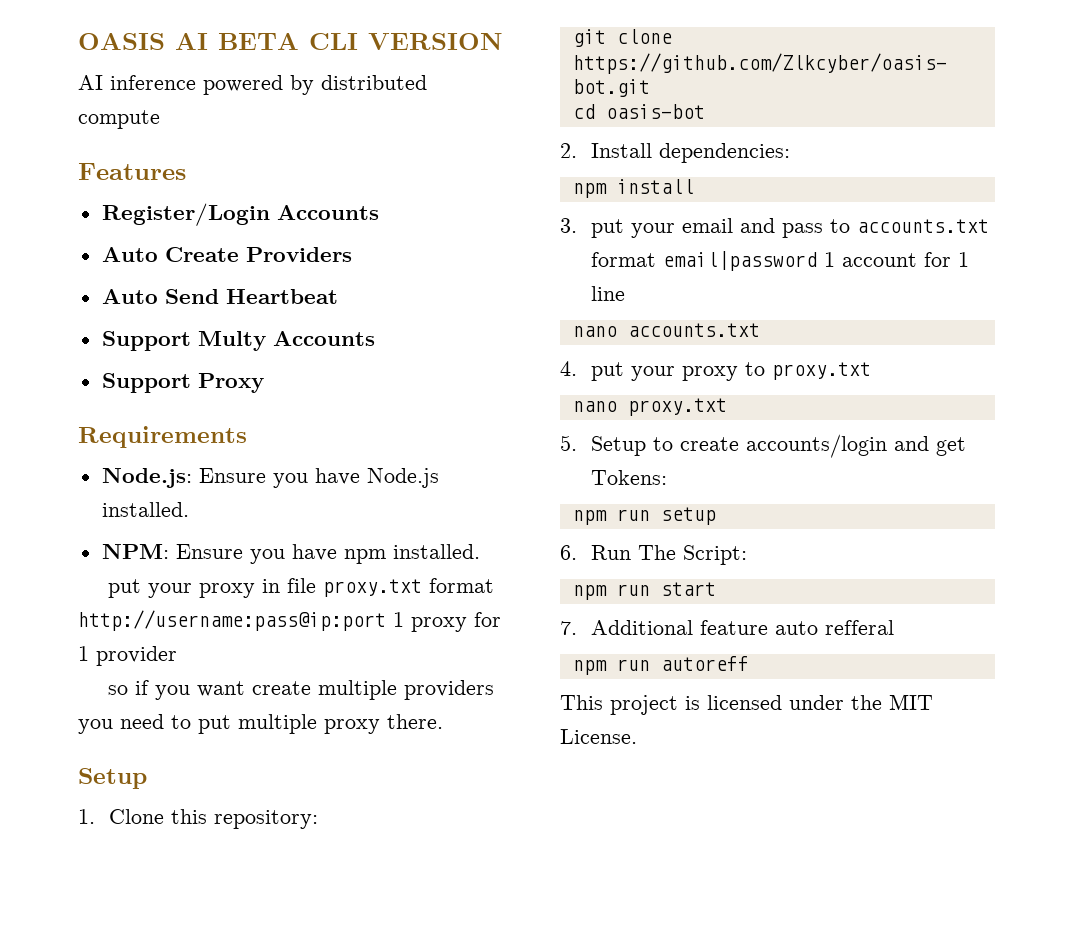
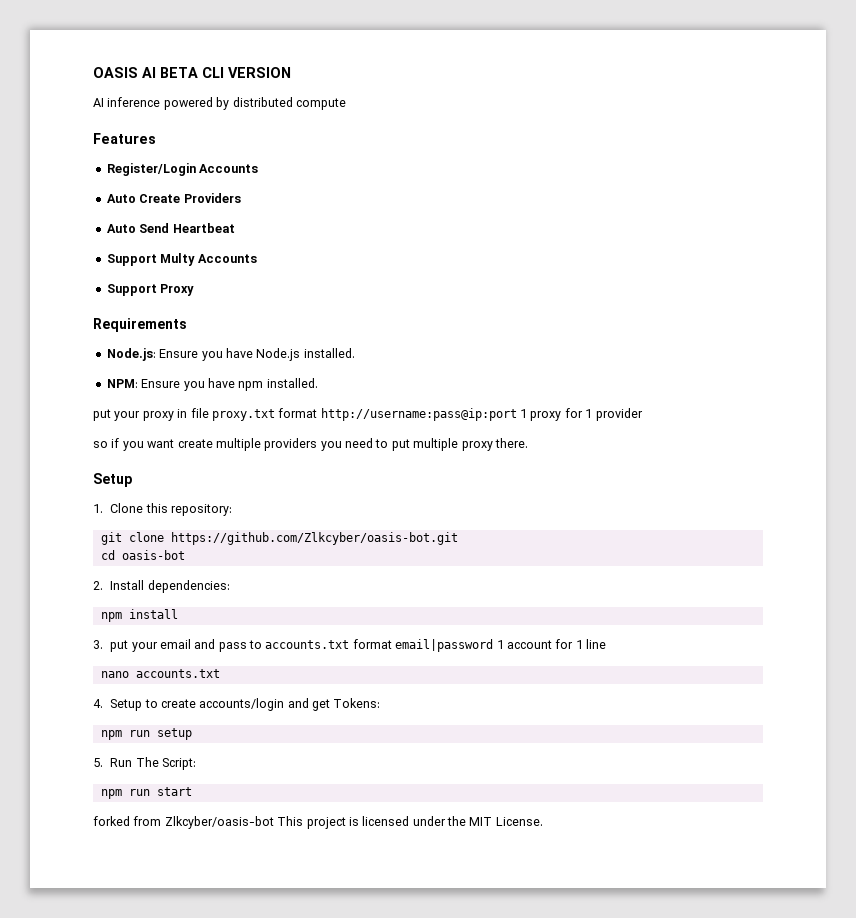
- 4. put your proxy to proxy.txt
- nano proxy.txt
- 5. Setup to create accounts/login and get Tokens:
+ 4. Setup to create accounts/login and get Tokens:
- 6. Run The Script:
+ 5. Run The Script:
- 7. Additional feature auto refferal
- npm run autoreff
- This project is licensed under the MIT License.
+ forked from Zlkcyber/oasis-bot This project is licensed under the MIT License.

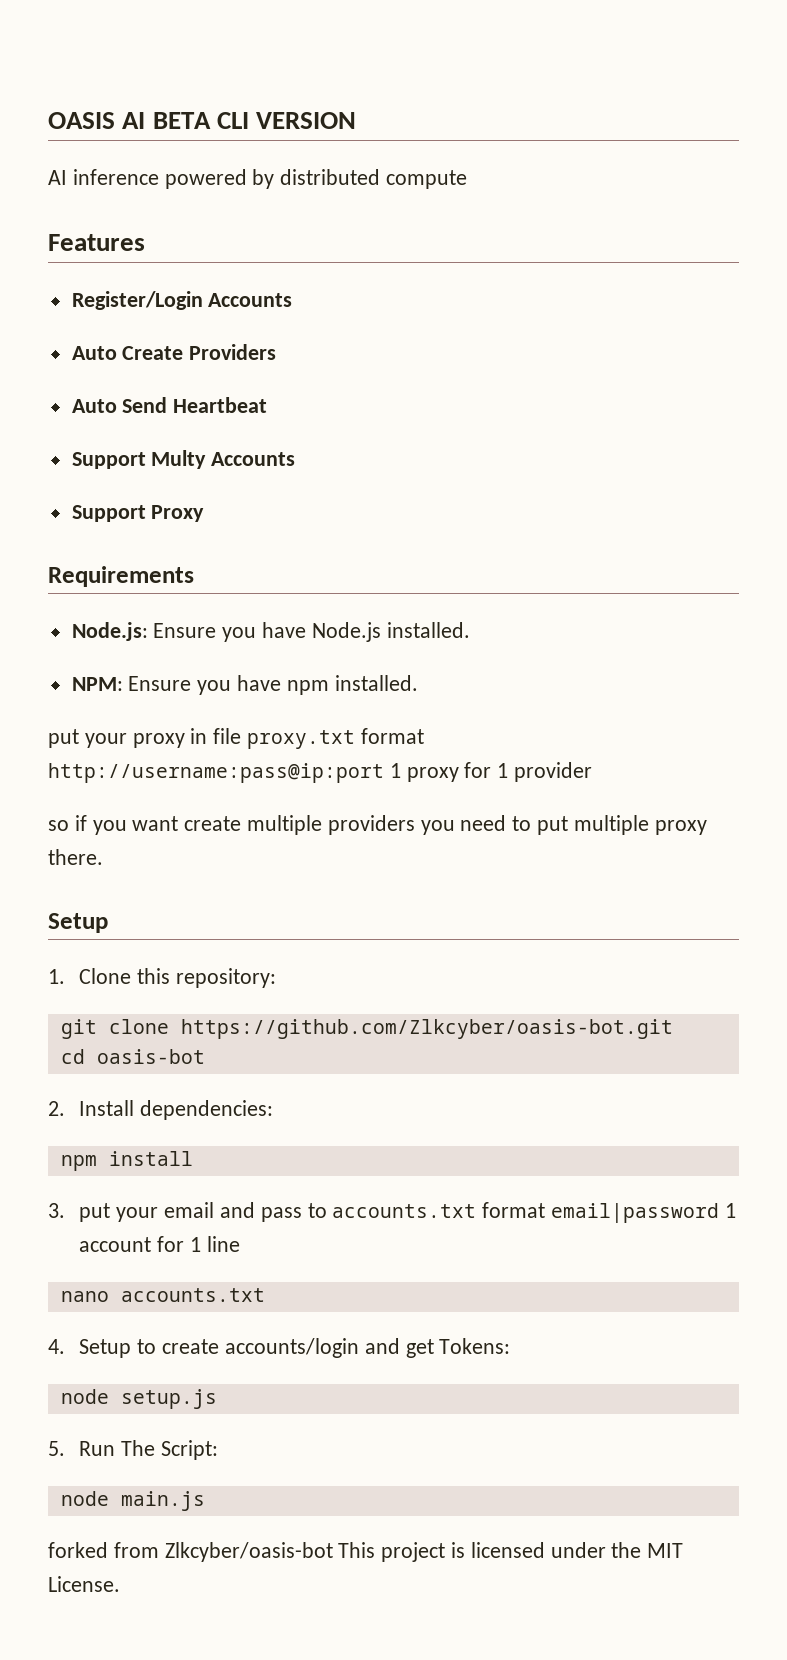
- npm run setup
+ node setup.js
- npm run start
+ node main.js

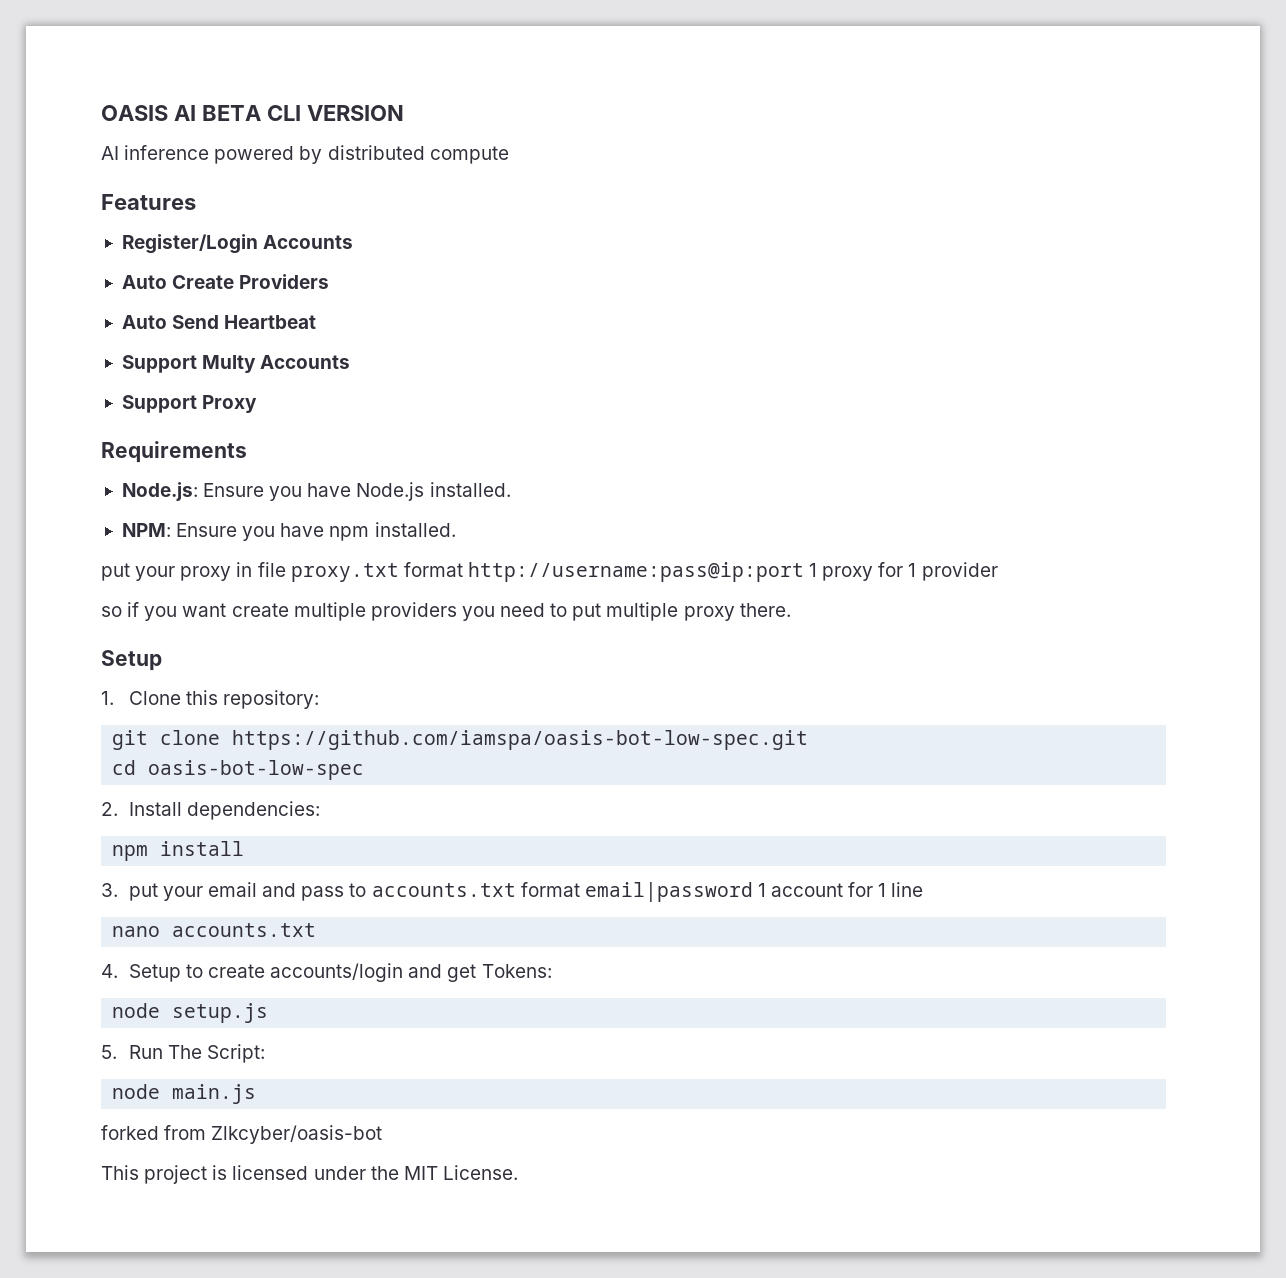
- git clone https://github.com/Zlkcyber/oasis-bot.git
+ git clone https://github.com/iamspa/oasis-bot-low-spec.git
- cd oasis-bot
+ cd oasis-bot-low-spec
- forked from Zlkcyber/oasis-bot This project is licensed under the MIT License.
+ forked from Zlkcyber/oasis-bot
+ This project is licensed under the MIT License.

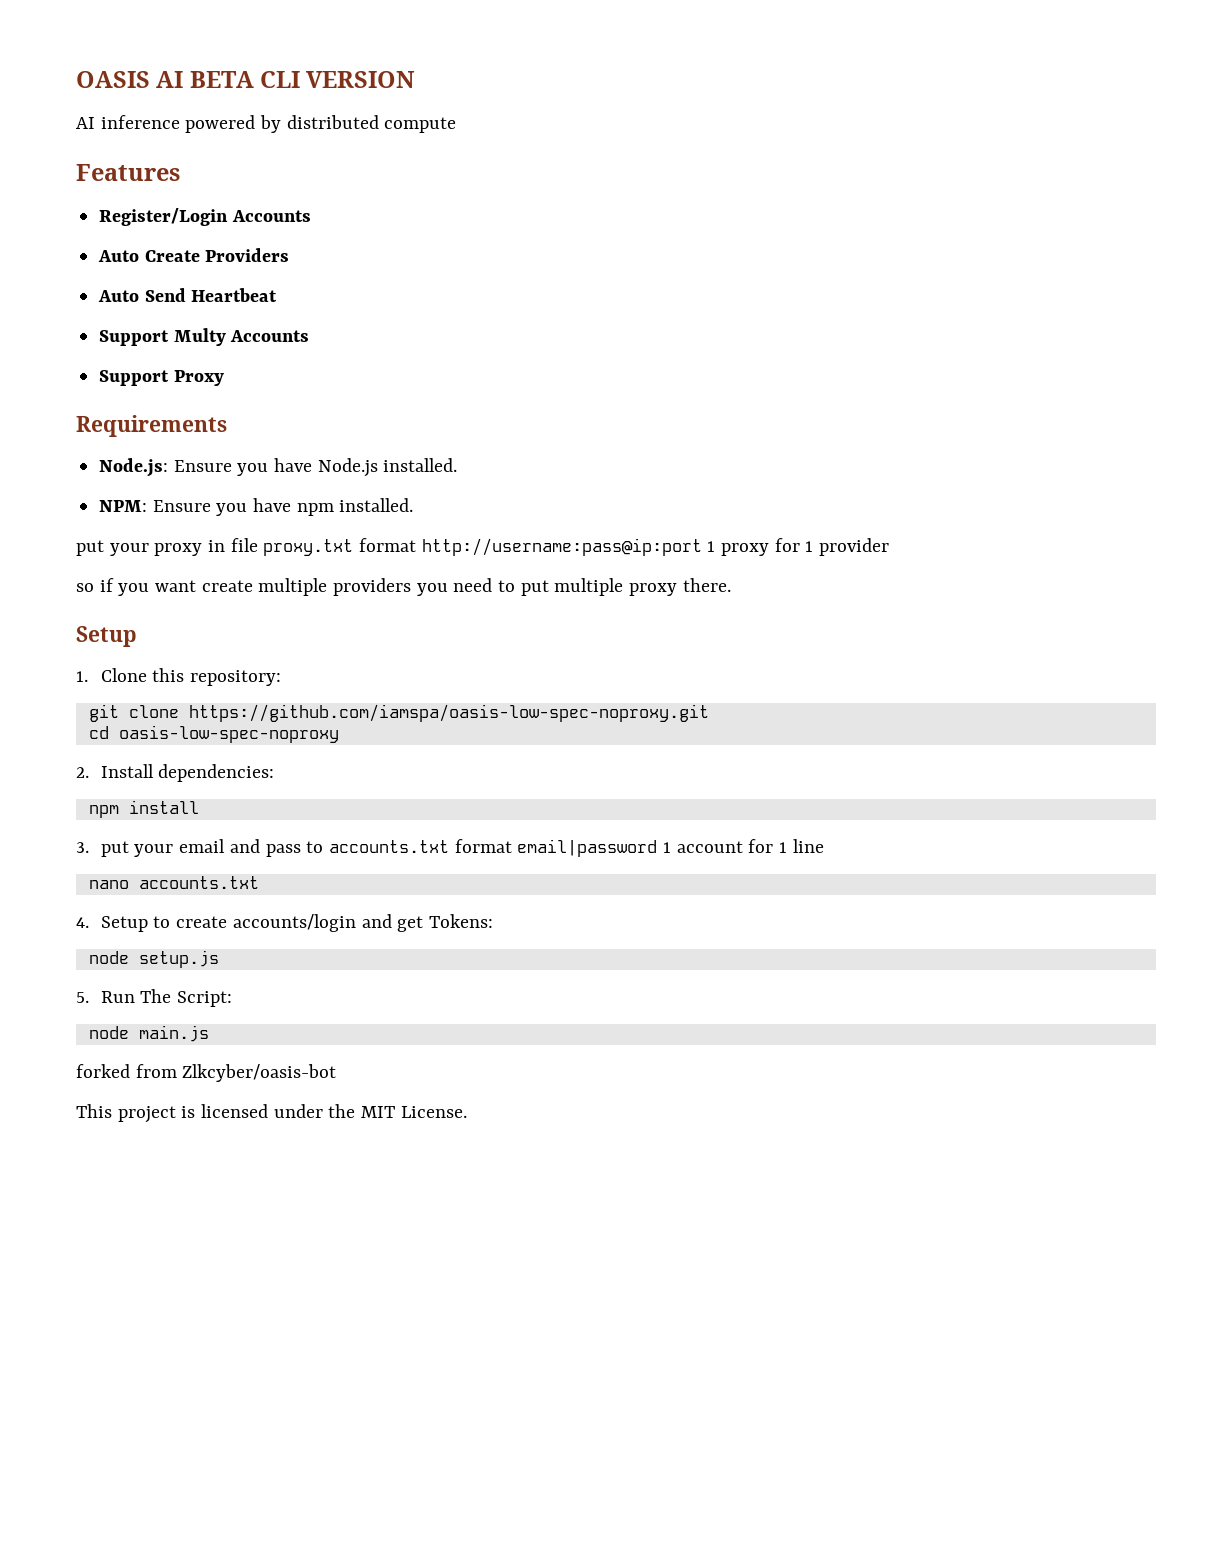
- git clone https://github.com/iamspa/oasis-bot-low-spec.git
+ git clone https://github.com/iamspa/oasis-low-spec-noproxy.git
- cd oasis-bot-low-spec
+ cd oasis-low-spec-noproxy

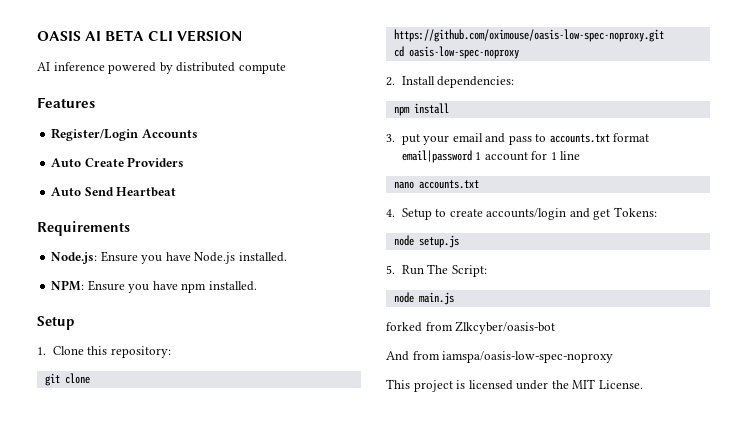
- Support Multy Accounts
- Support Proxy
- put your proxy in file proxy.txt format http://username:pass@ip:port 1 proxy for 1 provider
- so if you want create multiple providers you need to put multiple proxy there.
- git clone https://github.com/iamspa/oasis-low-spec-noproxy.git
+ git clone https://github.com/oximouse/oasis-low-spec-noproxy.git
+ And from iamspa/oasis-low-spec-noproxy

